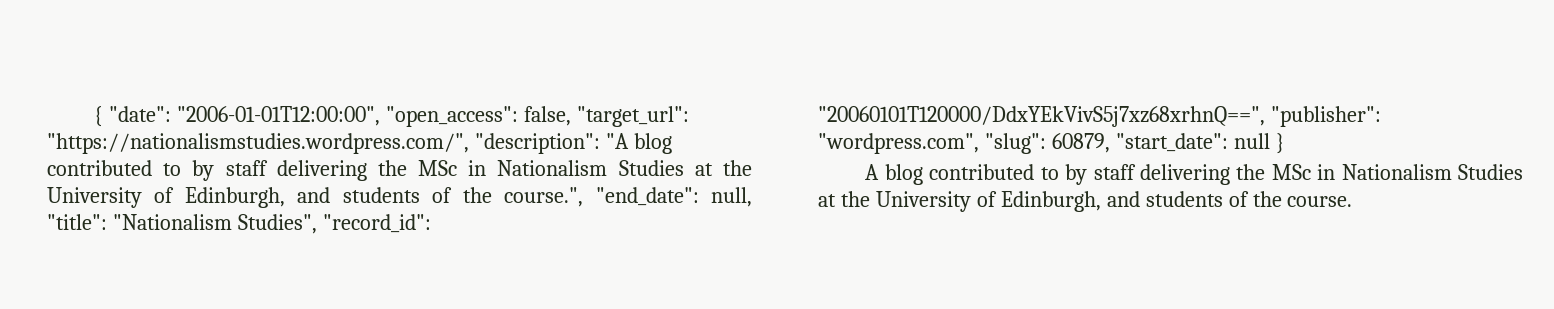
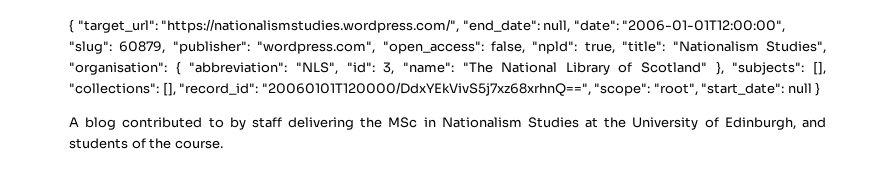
- { "date": "2006-01-01T12:00:00", "open_access": false, "target_url": "https://nationalismstudies.wordpress.com/", "description": "A blog contributed to by staff delivering the MSc in Nationalism Studies at the University of Edinburgh, and students of the course.", "end_date": null, "title": "Nationalism Studies", "record_id": "20060101T120000/DdxYEkVivS5j7xz68xrhnQ==", "publisher": "wordpress.com", "slug": 60879, "start_date": null }
+ { "target_url": "https://nationalismstudies.wordpress.com/", "end_date": null, "date": "2006-01-01T12:00:00", "slug": 60879, "publisher": "wordpress.com", "open_access": false, "npld": true, "title": "Nationalism Studies", "organisation": { "abbreviation": "NLS", "id": 3, "name": "The National Library of Scotland" }, "subjects": [], "collections": [], "record_id": "20060101T120000/DdxYEkVivS5j7xz68xrhnQ==", "scope": "root", "start_date": null }

